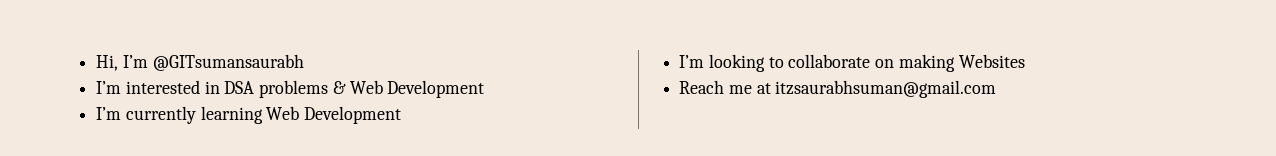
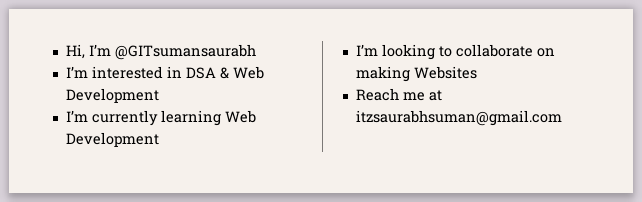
- I’m interested in DSA problems & Web Development
+ I’m interested in DSA & Web Development

